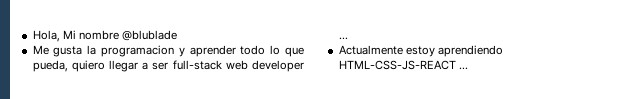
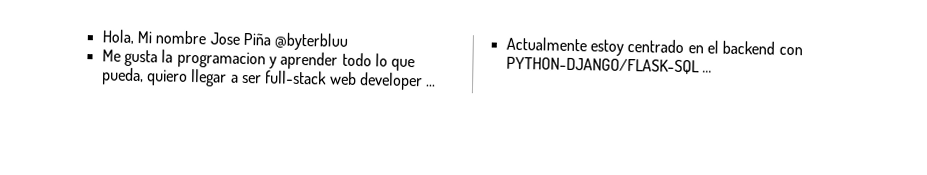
- Hola, Mi nombre @blublade
+ Hola, Mi nombre Jose Piña @byterbluu
- Actualmente estoy aprendiendo HTML-CSS-JS-REACT ...
+ Actualmente estoy centrado en el backend con PYTHON-DJANGO/FLASK-SQL ...

